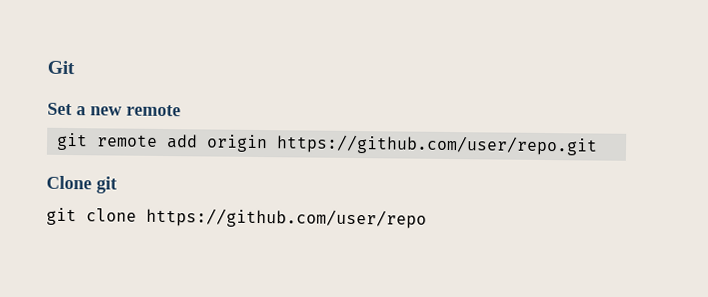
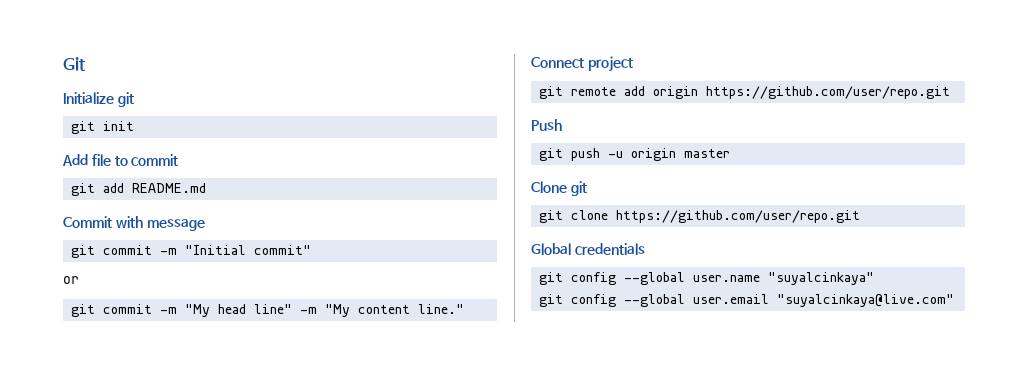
- Set a new remote
+ Initialize git
+ git init
+ Add file to commit
+ git add README.md
+ Commit with message
+ git commit -m "Initial commit"
+ or
+ git commit -m "My head line" -m "My content line."
+ Connect project
+ Push
+ git push -u origin master
  Clone git
- git clone https://github.com/user/repo
+ git clone https://github.com/user/repo.git
+ Global credentials
+ git config --global user.name "suyalcinkaya"
+ git config --global user.email "suyalcinkaya@live.com"

